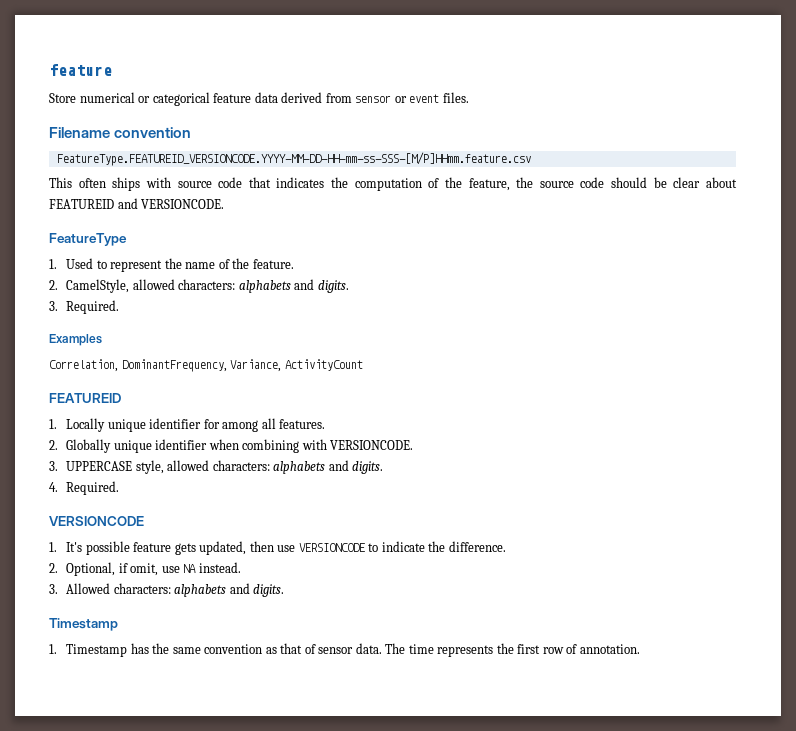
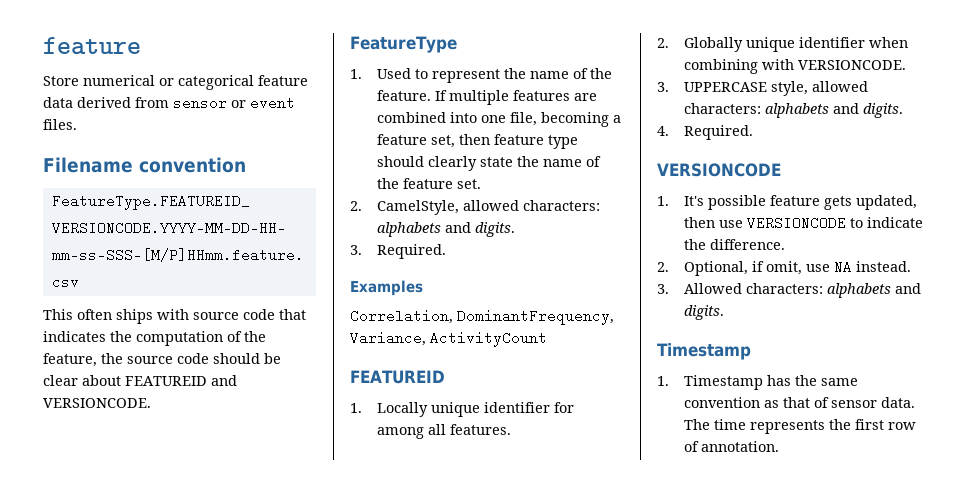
+ If multiple features are combined into one file, becoming a feature set, then feature type should clearly state the name of the feature set.

